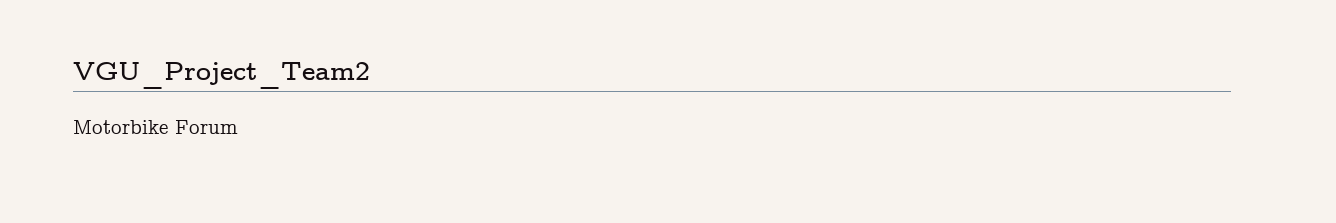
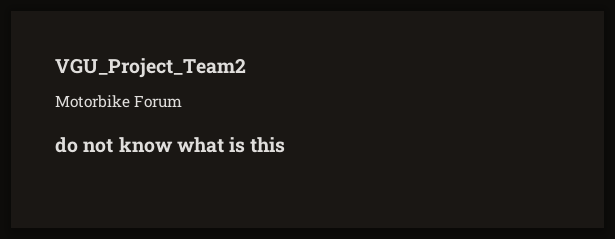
+ do not know what is this

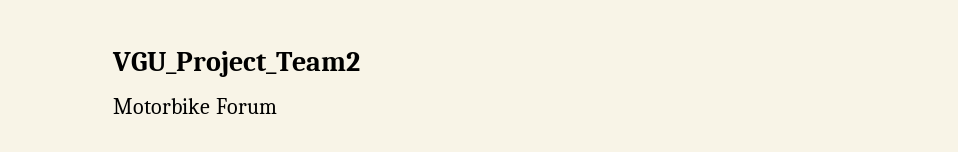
- do not know what is this

